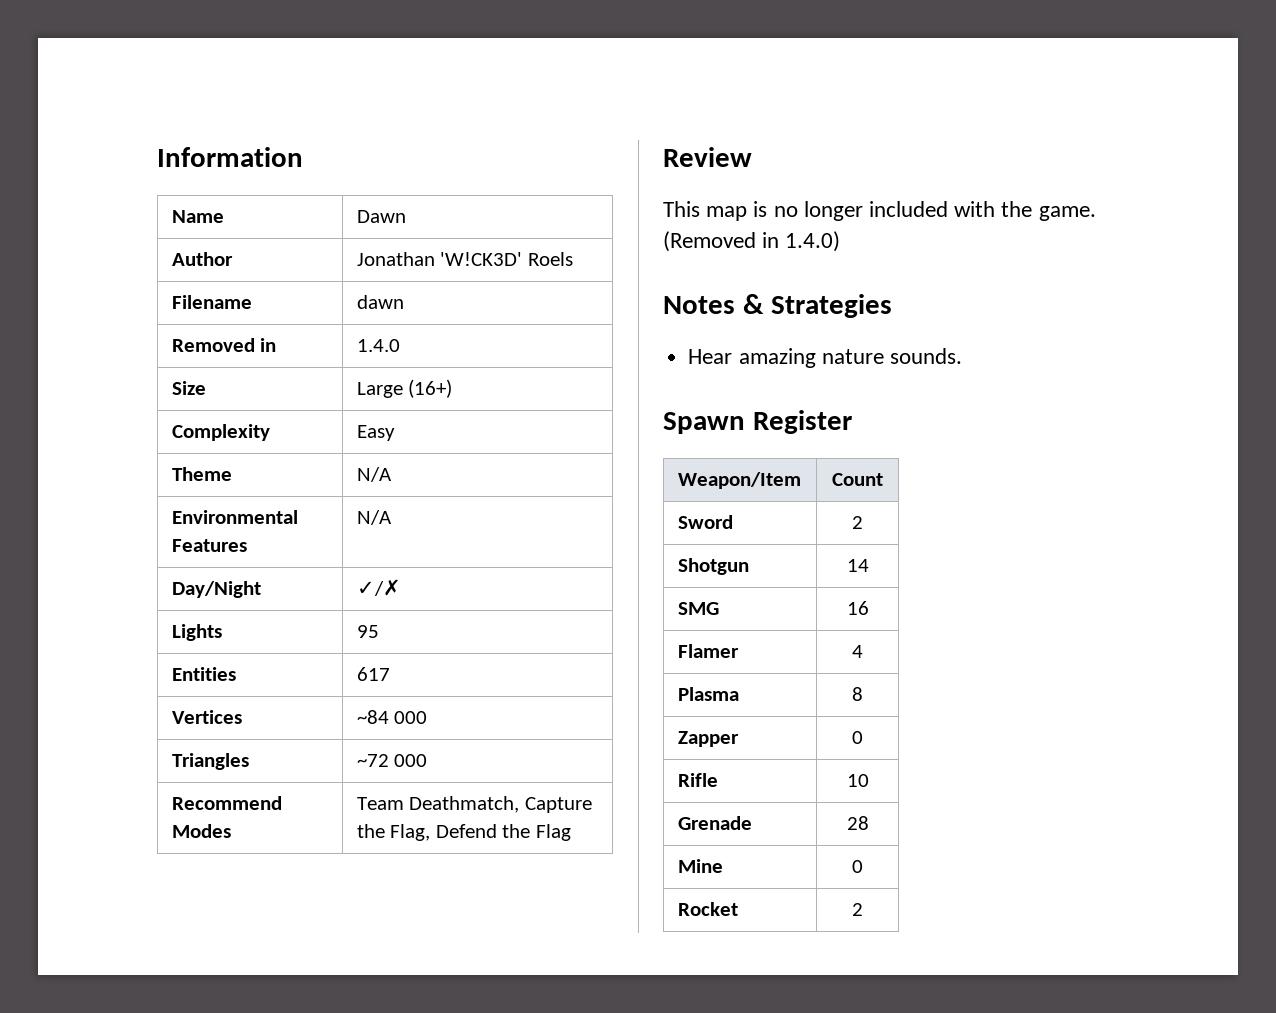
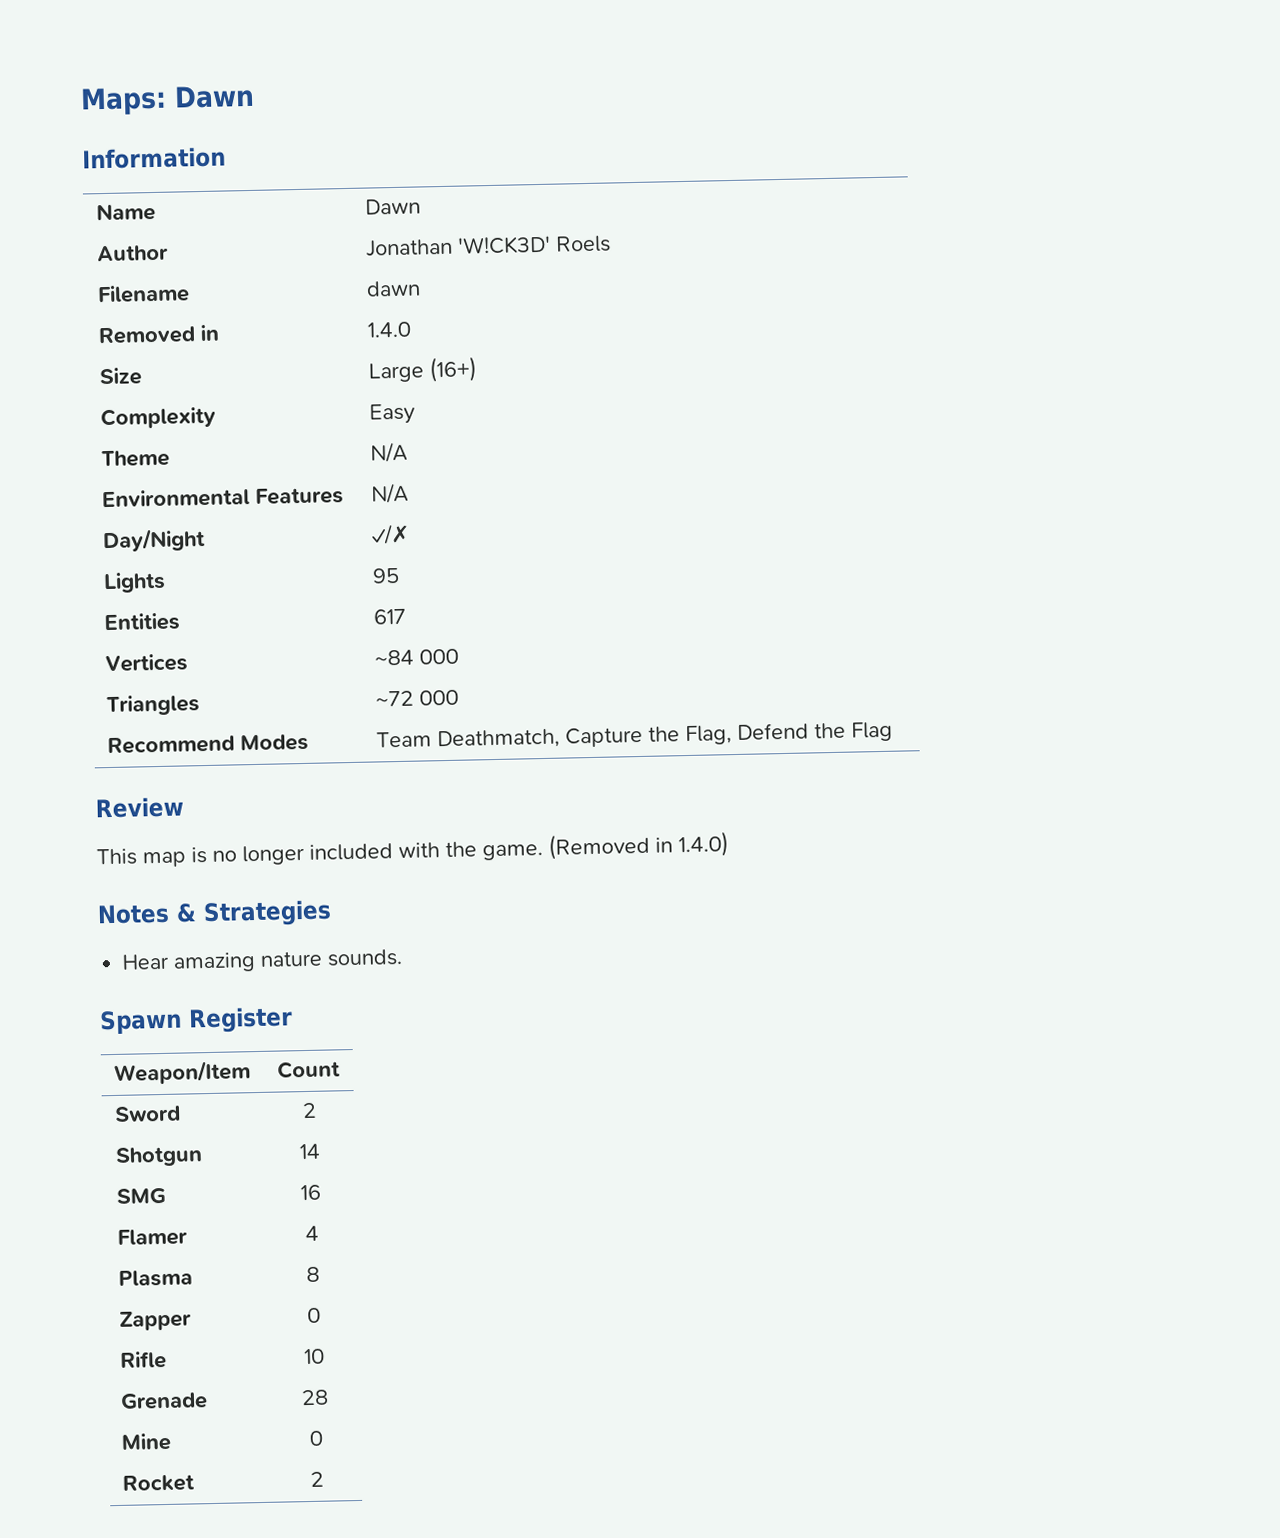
+ Maps: Dawn

